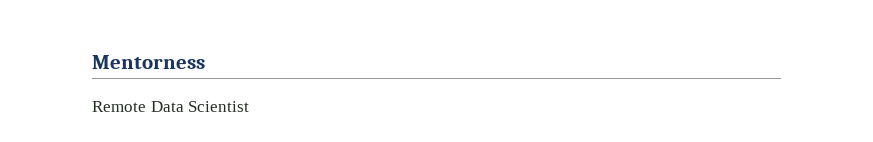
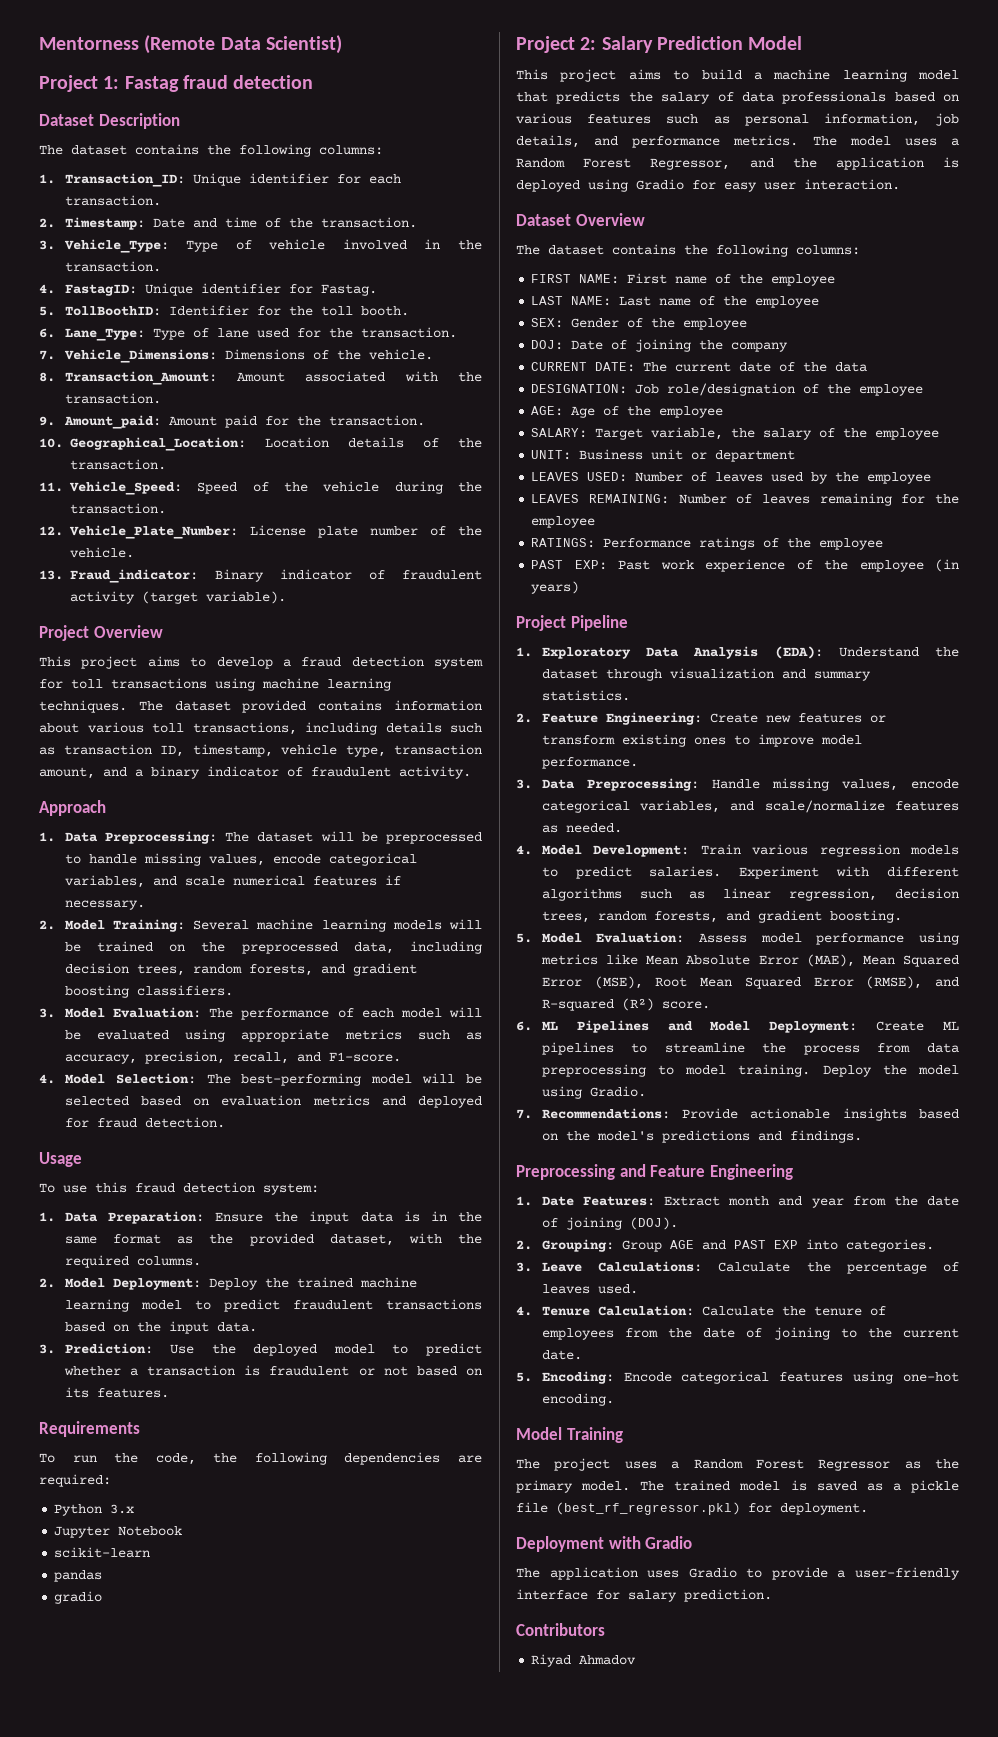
- Mentorness
- Remote Data Scientist
+ Mentorness (Remote Data Scientist)
+ Project 1: Fastag fraud detection
+ Dataset Description
+ The dataset contains the following columns:
+ 1. Transaction_ID: Unique identifier for each transaction.
+ 2. Timestamp: Date and time of the transaction.
+ 3. Vehicle_Type: Type of vehicle involved in the transaction.
+ 4. FastagID: Unique identifier for Fastag.
+ 5. TollBoothID: Identifier for the toll booth.
+ 6. Lane_Type: Type of lane used for the transaction.
+ 7. Vehicle_Dimensions: Dimensions of the vehicle.
+ 8. Transaction_Amount: Amount associated with the transaction.
+ 9. Amount_paid: Amount paid for the transaction.
+ 10. Geographical_Location: Location details of the transaction.
+ 11. Vehicle_Speed: Speed of the vehicle during the transaction.
+ 12. Vehicle_Plate_Number: License plate number of the vehicle.
+ 13. Fraud_indicator: Binary indicator of fraudulent activity (target variable).
+ Project Overview
+ This project aims to develop a fraud detection system for toll transactions using machine learning techniques. The dataset provided contains information about various toll transactions, including details such as transaction ID, timestamp, vehicle type, transaction amount, and a binary indicator of fraudulent activity.
+ Approach
+ 1. Data Preprocessing: The dataset will be preprocessed to handle missing values, encode categorical variables, and scale numerical features if necessary.
+ 2. Model Training: Several machine learning models will be trained on the preprocessed data, including decision trees, random forests, and gradient boosting classifiers.
+ 3. Model Evaluation: The performance of each model will be evaluated using appropriate metrics such as accuracy, precision, recall, and F1-score.
+ 4. Model Selection: The best-performing model will be selected based on evaluation metrics and deployed for fraud detection.
+ Usage
+ To use this fraud detection system:
+ 1. Data Preparation: Ensure the input data is in the same format as the provided dataset, with the required columns.
+ 2. Model Deployment: Deploy the trained machine learning model to predict fraudulent transactions based on the input data.
+ 3. Prediction: Use the deployed model to predict whether a transaction is fraudulent or not based on its features.
+ Requirements
+ To run the code, the following dependencies are required:
+ Python 3.x
+ Jupyter Notebook
+ scikit-learn
+ pandas
+ gradio
+ Project 2: Salary Prediction Model
+ This project aims to build a machine learning model that predicts the salary of data professionals based on various features such as personal information, job details, and performance metrics. The model uses a Random Forest Regressor, and the application is deployed using Gradio for easy user interaction.
+ Dataset Overview
+ The dataset contains the following columns:
+ FIRST NAME: First name of the employee
+ LAST NAME: Last name of the employee
+ SEX: Gender of the employee
+ DOJ: Date of joining the company
+ CURRENT DATE: The current date of the data
+ DESIGNATION: Job role/designation of the employee
+ AGE: Age of the employee
+ SALARY: Target variable, the salary of the employee
+ UNIT: Business unit or department
+ LEAVES USED: Number of leaves used by the employee
+ LEAVES REMAINING: Number of leaves remaining for the employee
+ RATINGS: Performance ratings of the employee
+ PAST EXP: Past work experience of the employee (in years)
+ Project Pipeline
+ 1. Exploratory Data Analysis (EDA): Understand the dataset through visualization and summary statistics.
+ 2. Feature Engineering: Create new features or transform existing ones to improve model performance.
+ 3. Data Preprocessing: Handle missing values, encode categorical variables, and scale/normalize features as needed.
+ 4. Model Development: Train various regression models to predict salaries. Experiment with different algorithms such as linear regression, decision trees, random forests, and gradient boosting.
+ 5. Model Evaluation: Assess model performance using metrics like Mean Absolute Error (MAE), Mean Squared Error (MSE), Root Mean Squared Error (RMSE), and R-squared (R²) score.
+ 6. ML Pipelines and Model Deployment: Create ML pipelines to streamline the process from data preprocessing to model training. Deploy the model using Gradio.
+ 7. Recommendations: Provide actionable insights based on the model's predictions and findings.
+ Preprocessing and Feature Engineering
+ 1. Date Features: Extract month and year from the date of joining (DOJ).
+ 2. Grouping: Group AGE and PAST EXP into categories.
+ 3. Leave Calculations: Calculate the percentage of leaves used.
+ 4. Tenure Calculation: Calculate the tenure of employees from the date of joining to the current date.
+ 5. Encoding: Encode categorical features using one-hot encoding.
+ Model Training
+ The project uses a Random Forest Regressor as the primary model. The trained model is saved as a pickle file (best_rf_regressor.pkl) for deployment.
+ Deployment with Gradio
+ The application uses Gradio to provide a user-friendly interface for salary prediction.
+ Contributors
+ Riyad Ahmadov

